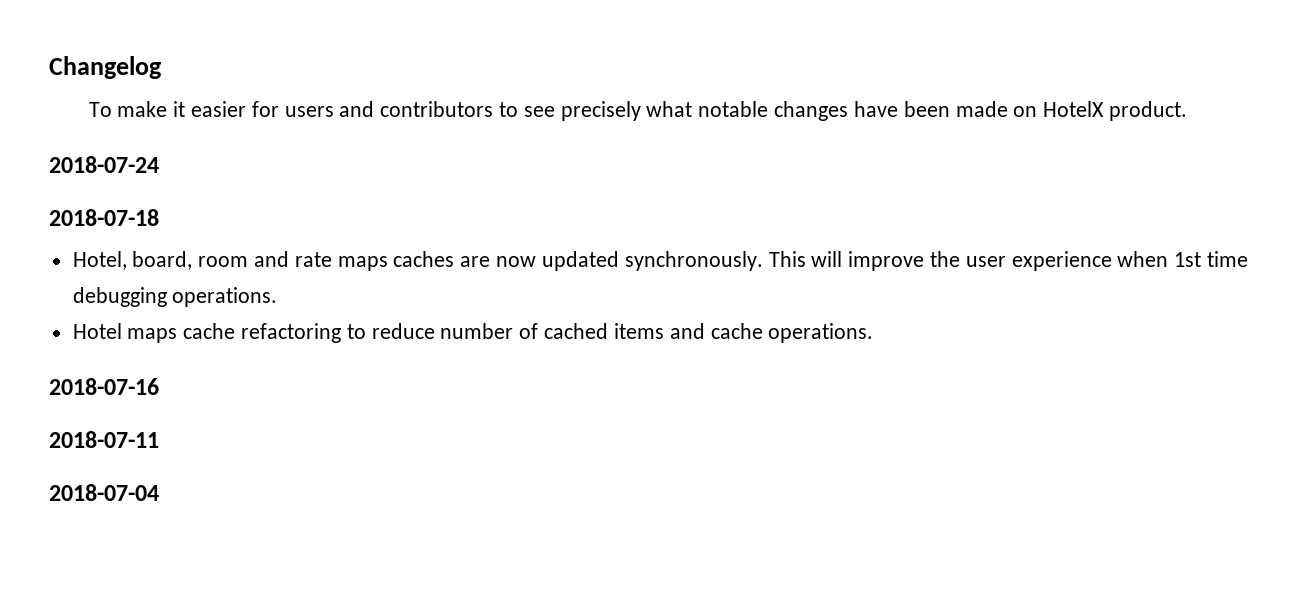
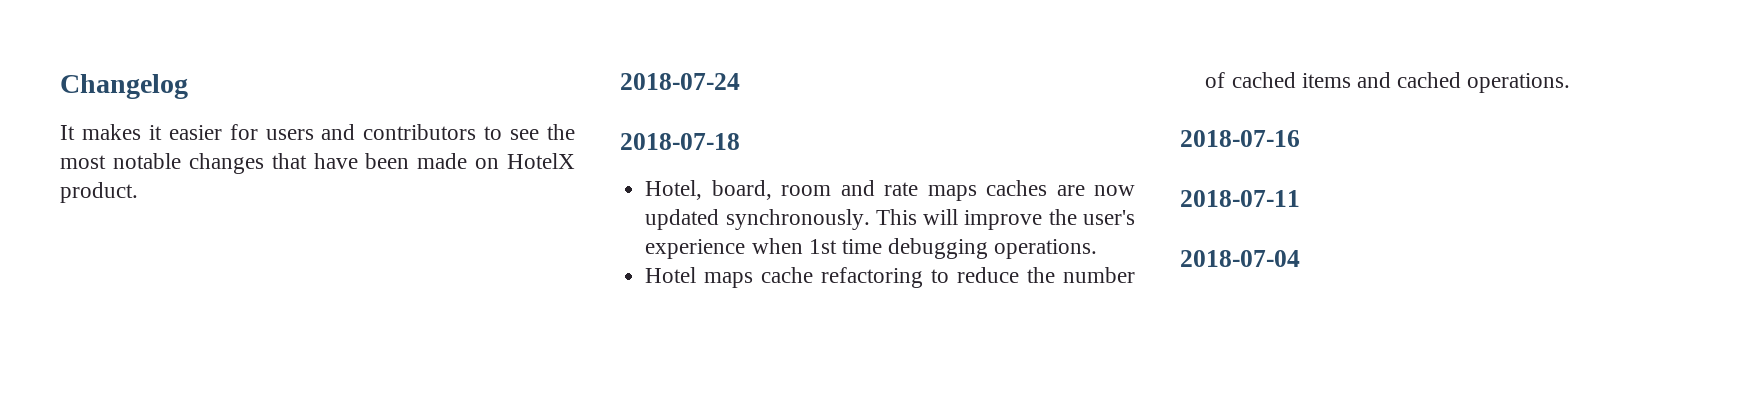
- To make it easier for users and contributors to see precisely what notable changes have been made on HotelX product.
+ It makes it easier for users and contributors to see the most notable changes that have been made on HotelX product.
- This will improve the user experience when 1st time debugging operations.
+ This will improve the user's experience when 1st time debugging operations.
- Hotel maps cache refactoring to reduce number of cached items and cache operations.
+ Hotel maps cache refactoring to reduce the number of cached items and cached operations.

